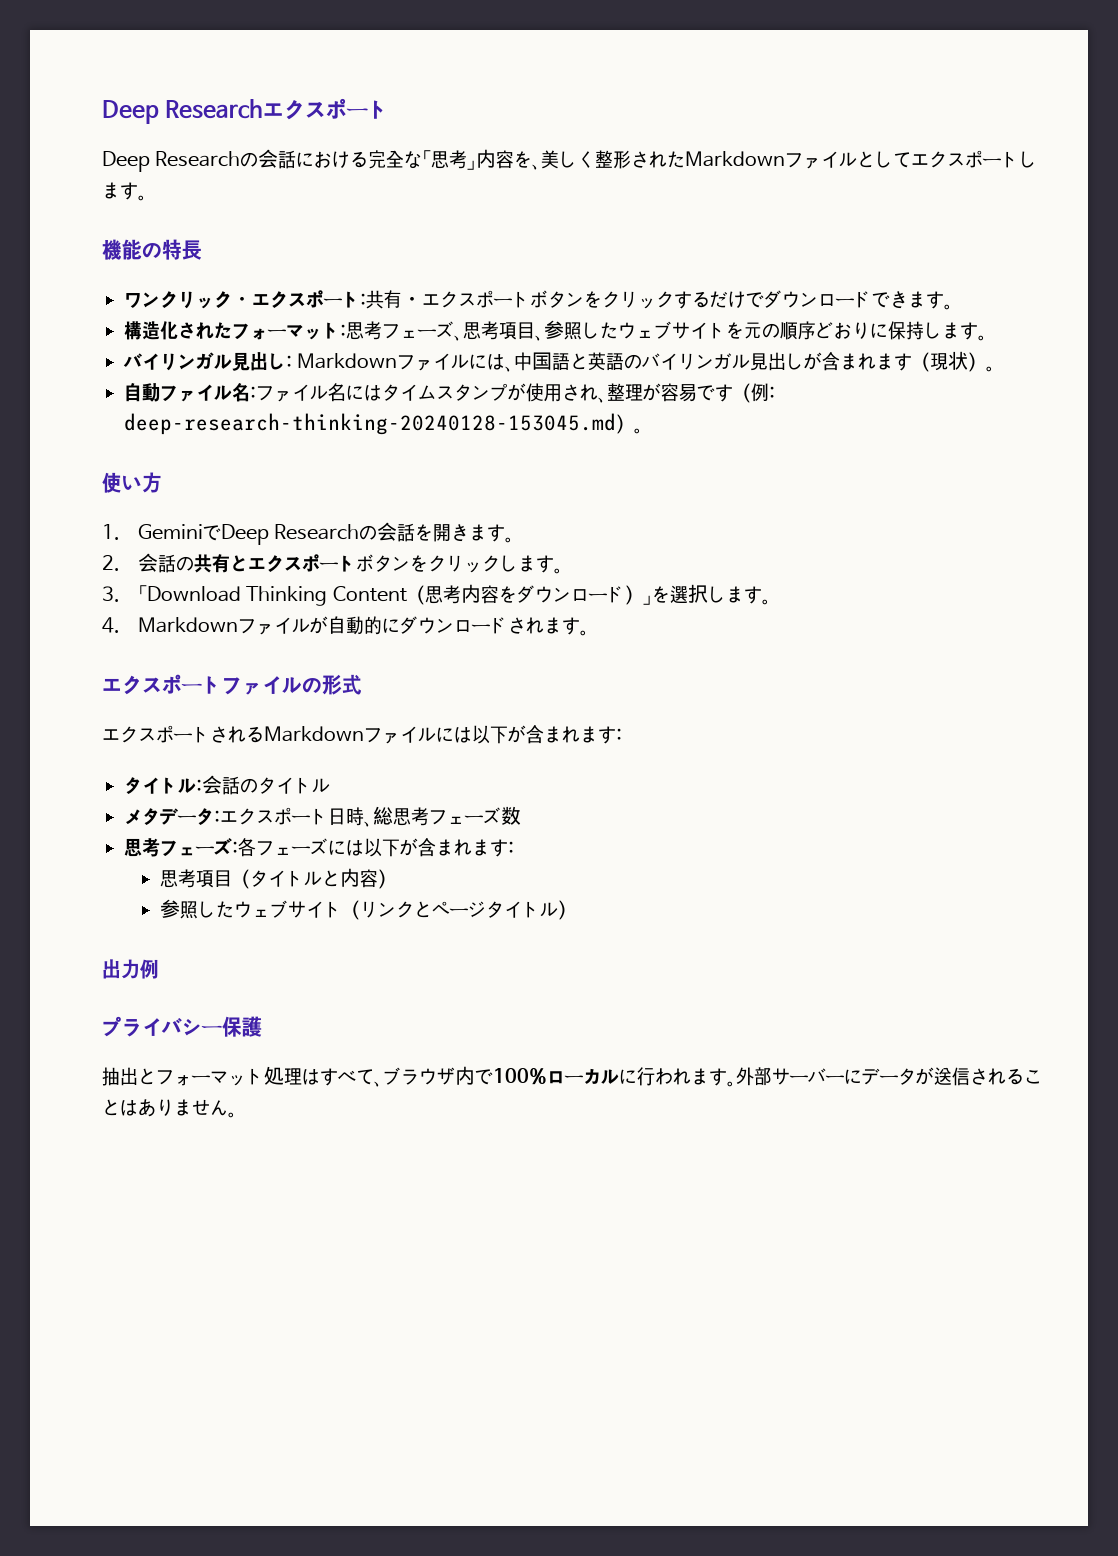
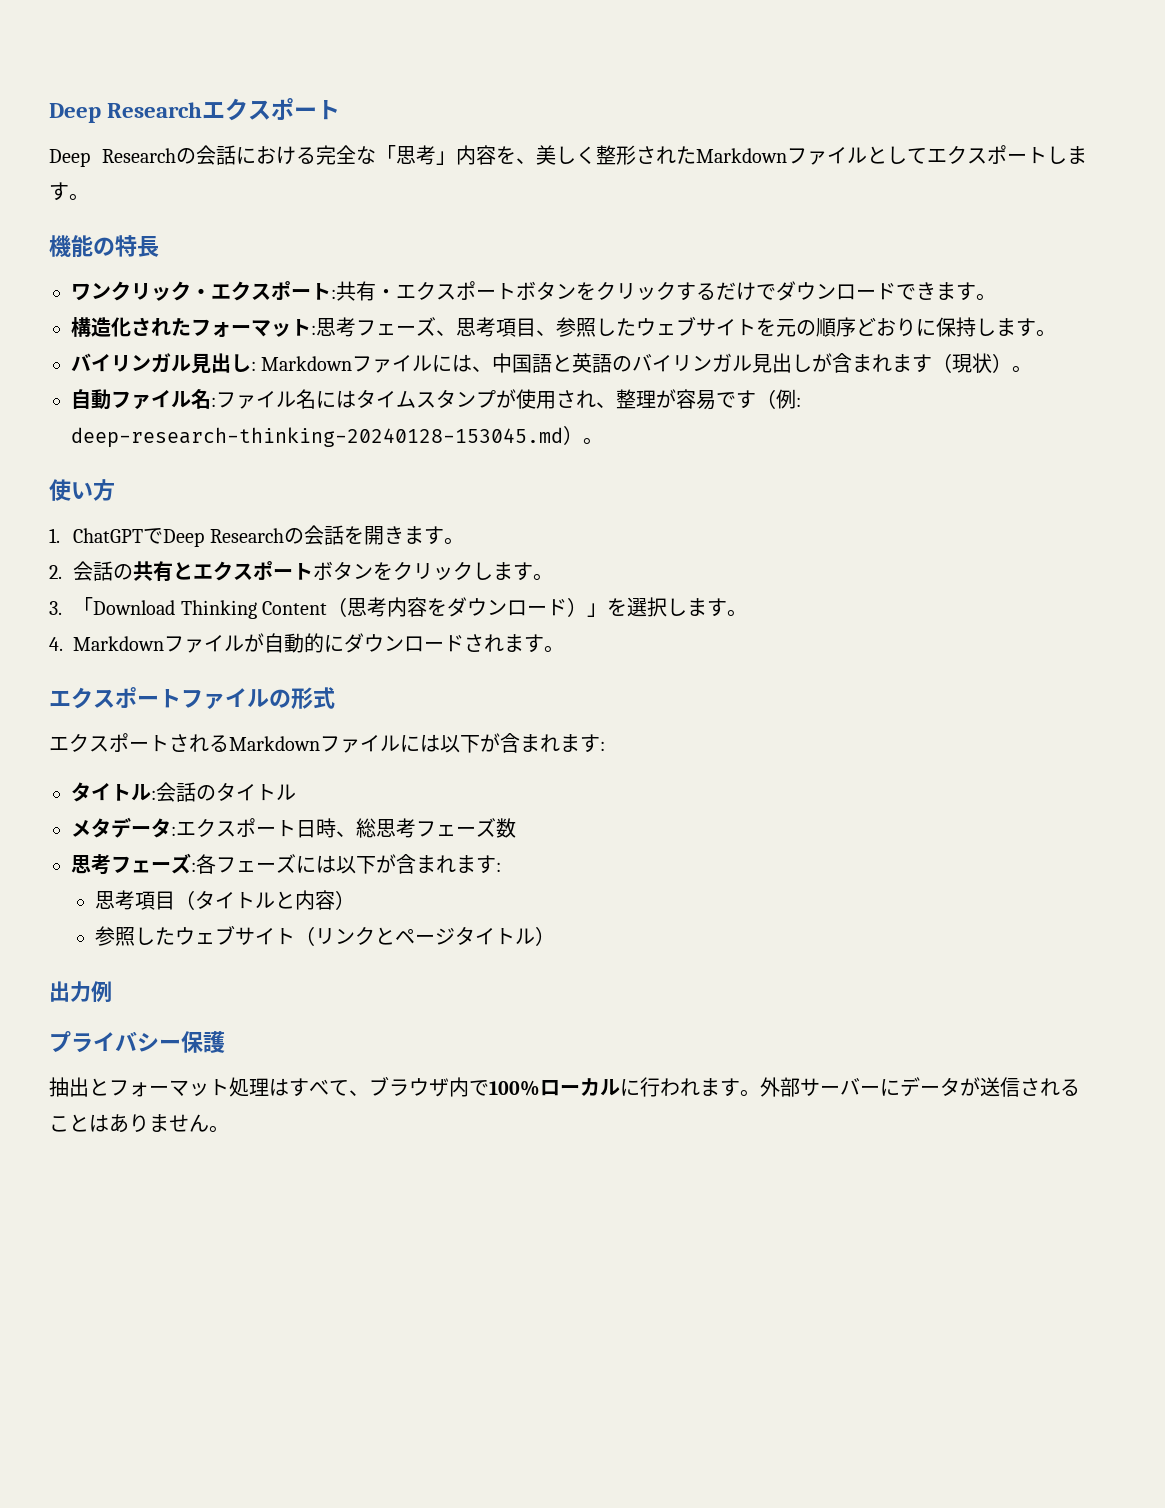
- 1. GeminiでDeep Researchの会話を開きます。
+ 1. ChatGPTでDeep Researchの会話を開きます。

